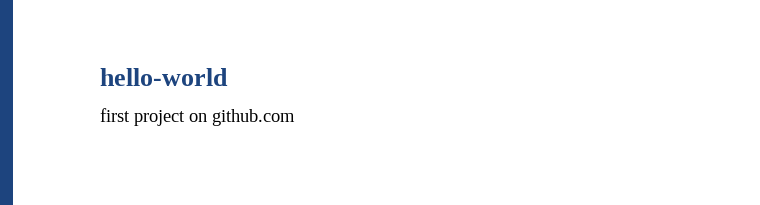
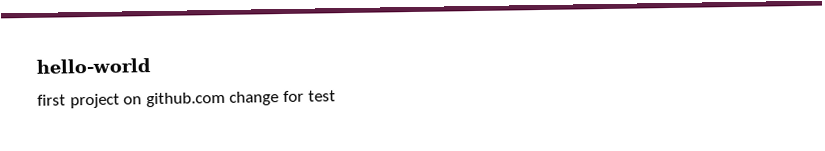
- first project on github.com
+ first project on github.com change for test

